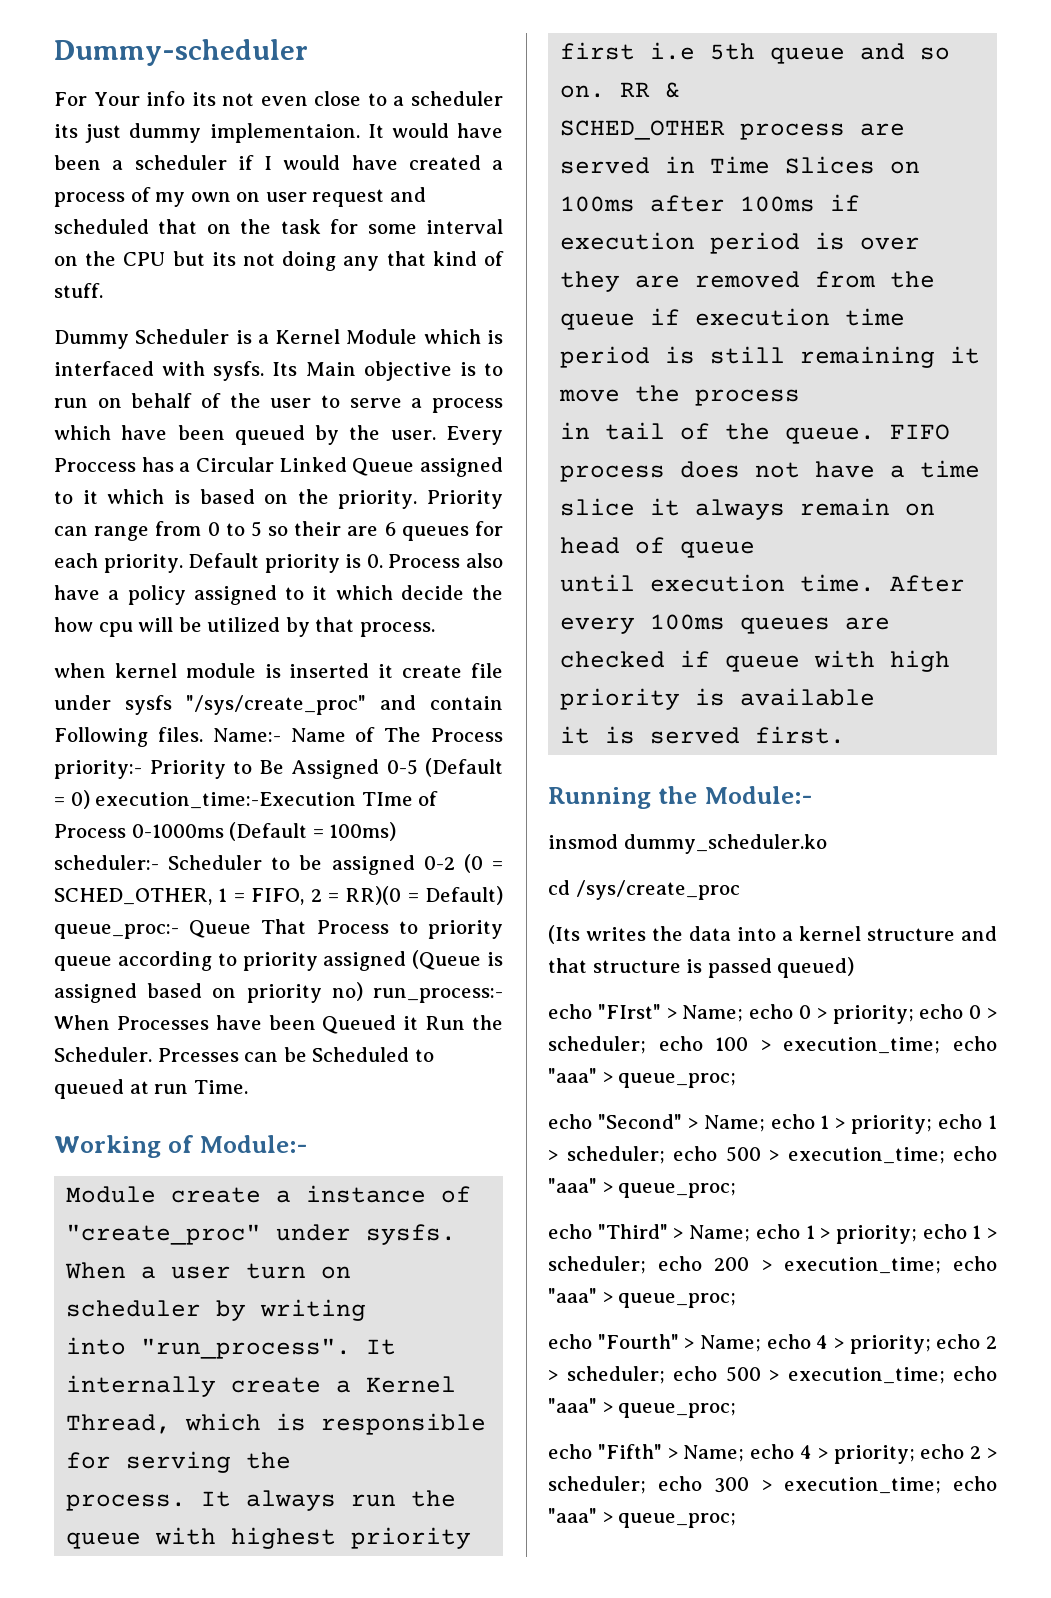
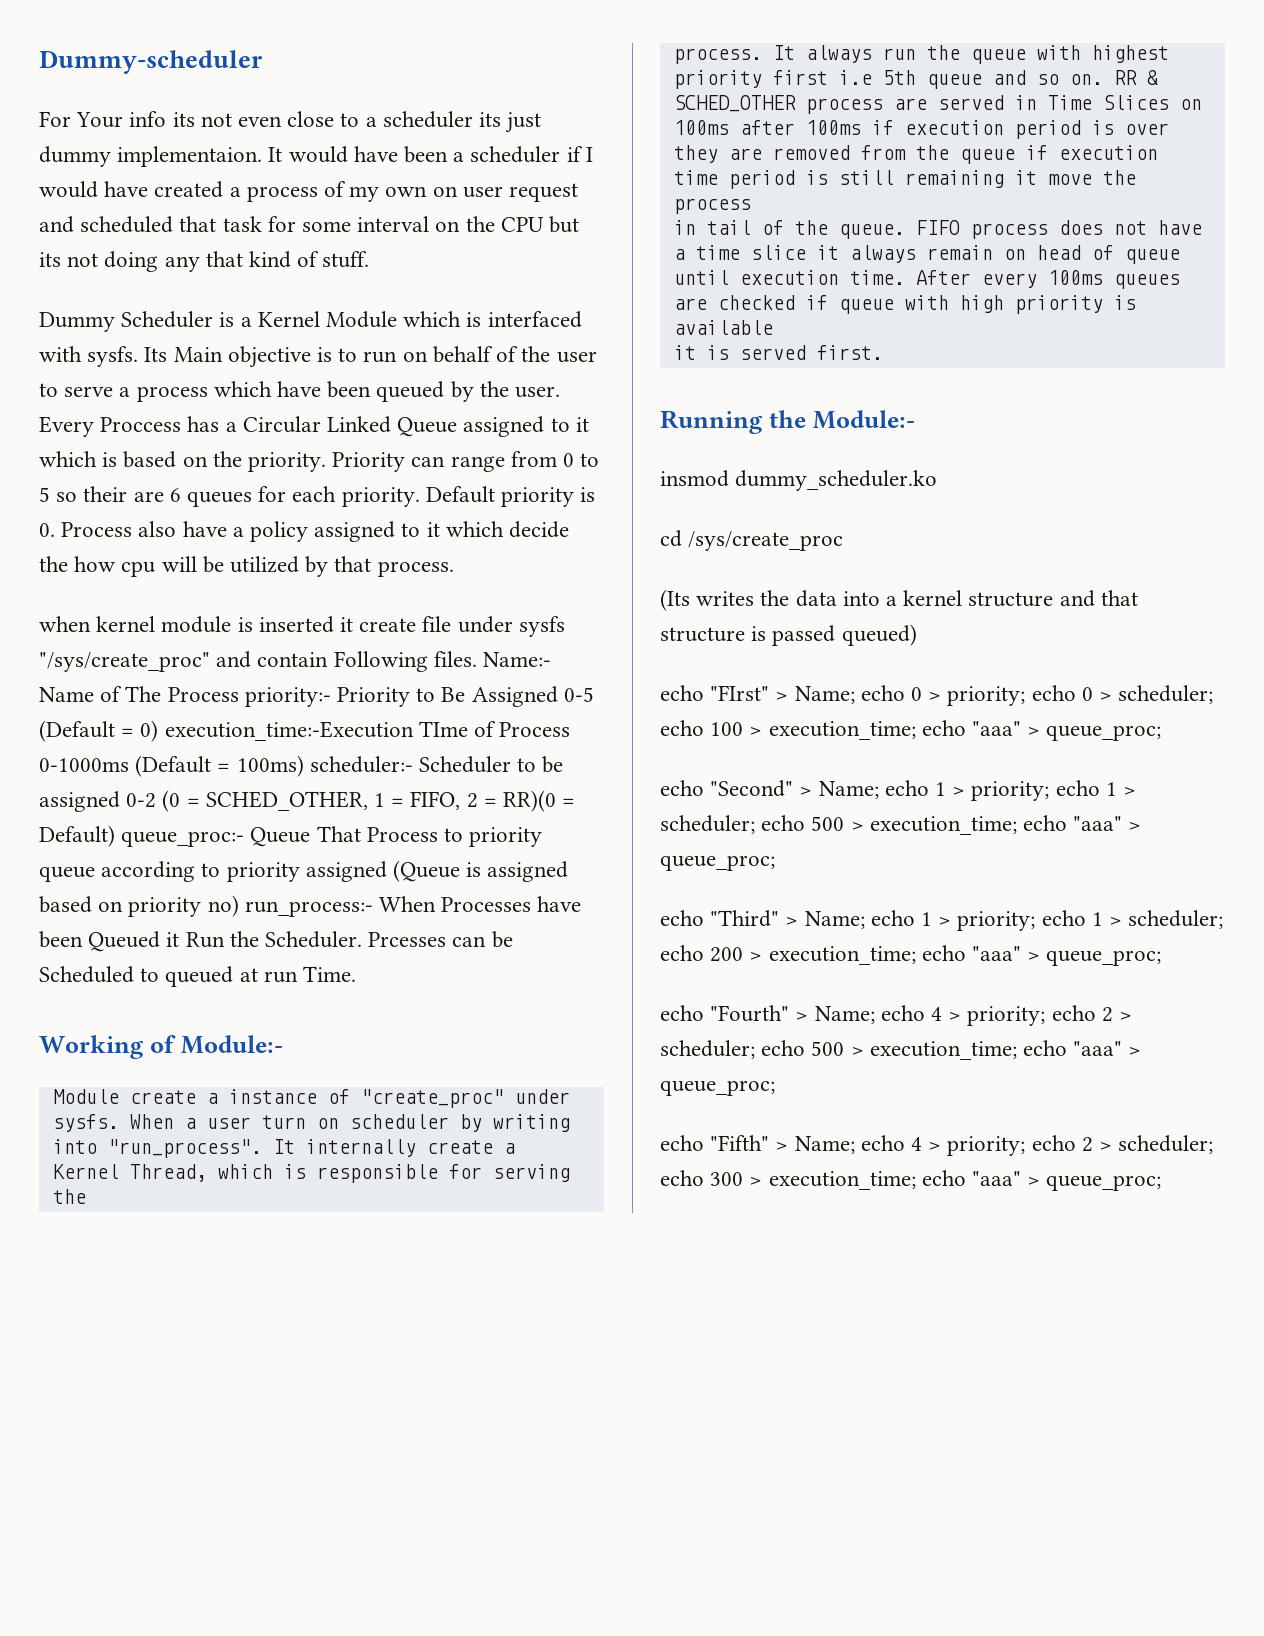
- It would have been a scheduler if I would have created a process of my own on user request and scheduled that on the task for some interval on the CPU but its not doing any that kind of stuff.
+ It would have been a scheduler if I would have created a process of my own on user request and scheduled that task for some interval on the CPU but its not doing any that kind of stuff.

